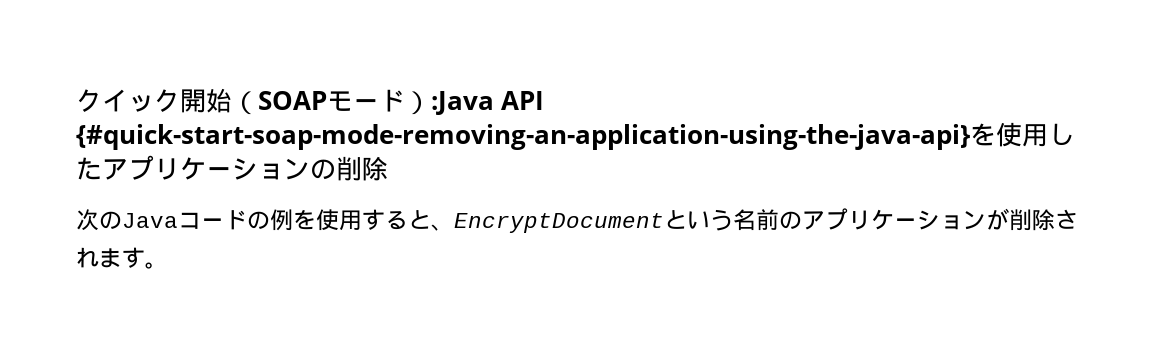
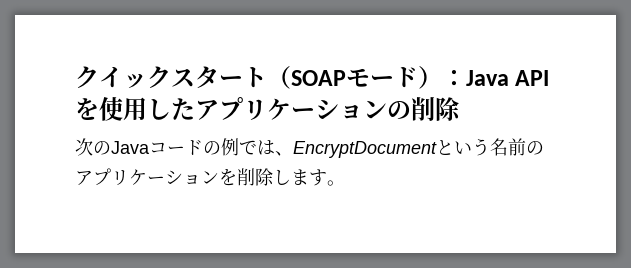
- クイック開始（SOAPモード）:Java API {#quick-start-soap-mode-removing-an-application-using-the-java-api}を使用したアプリケーションの削除
+ クイックスタート（SOAPモード）：Java APIを使用したアプリケーションの削除
- 次のJavaコードの例を使用すると、EncryptDocumentという名前のアプリケーションが削除されます。
+ 次のJavaコードの例では、EncryptDocumentという名前のアプリケーションを削除します。

